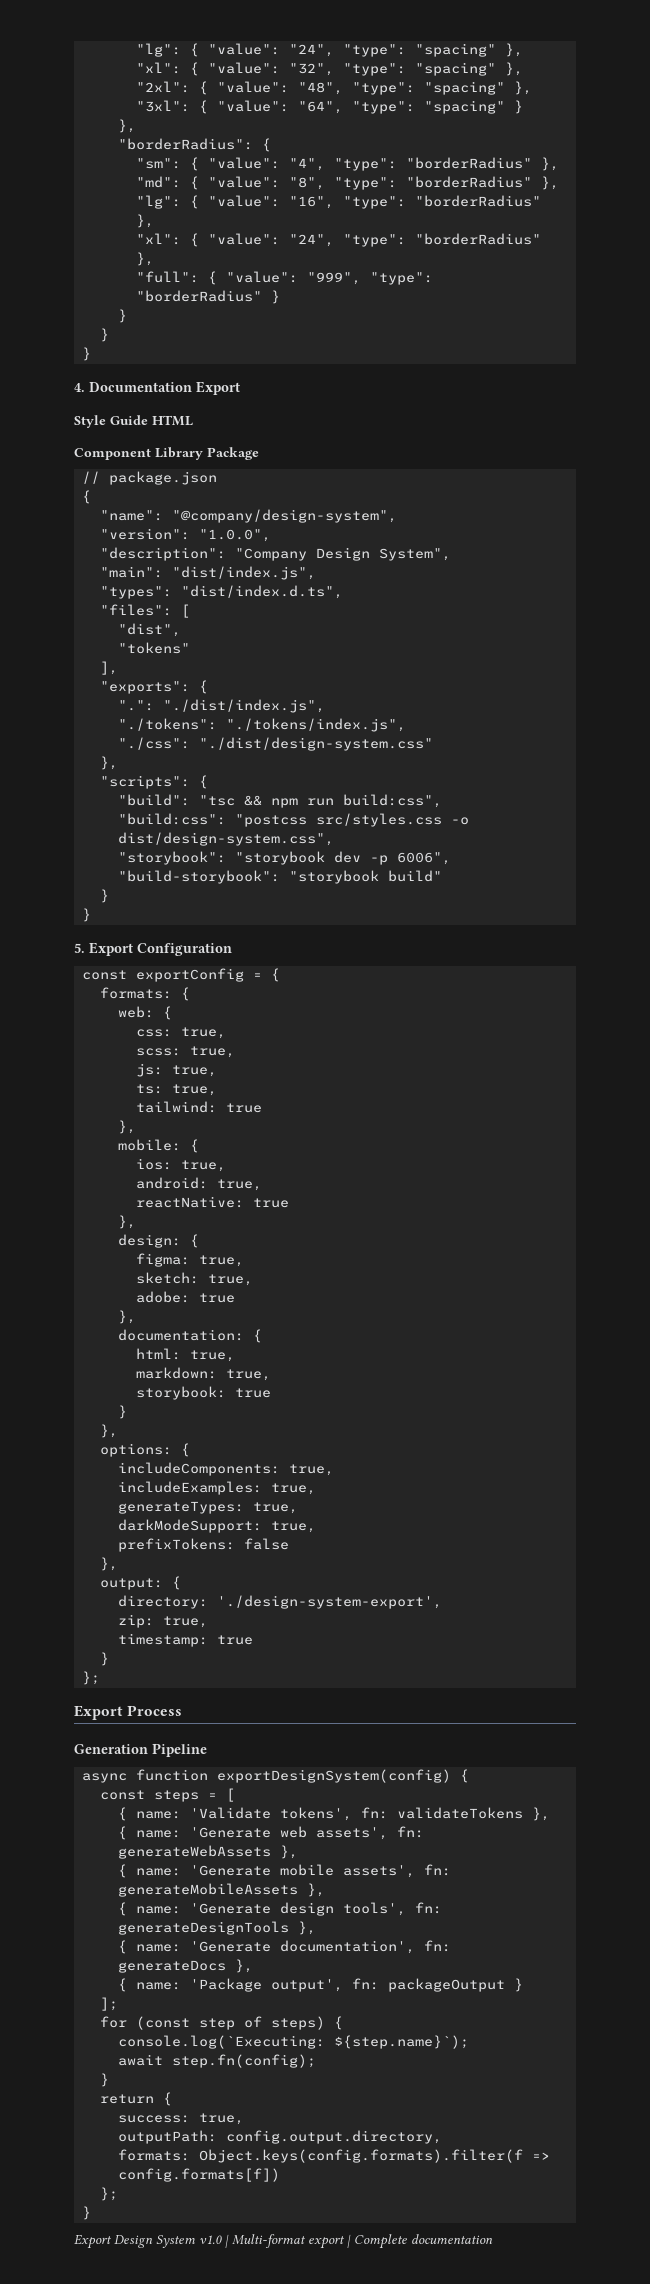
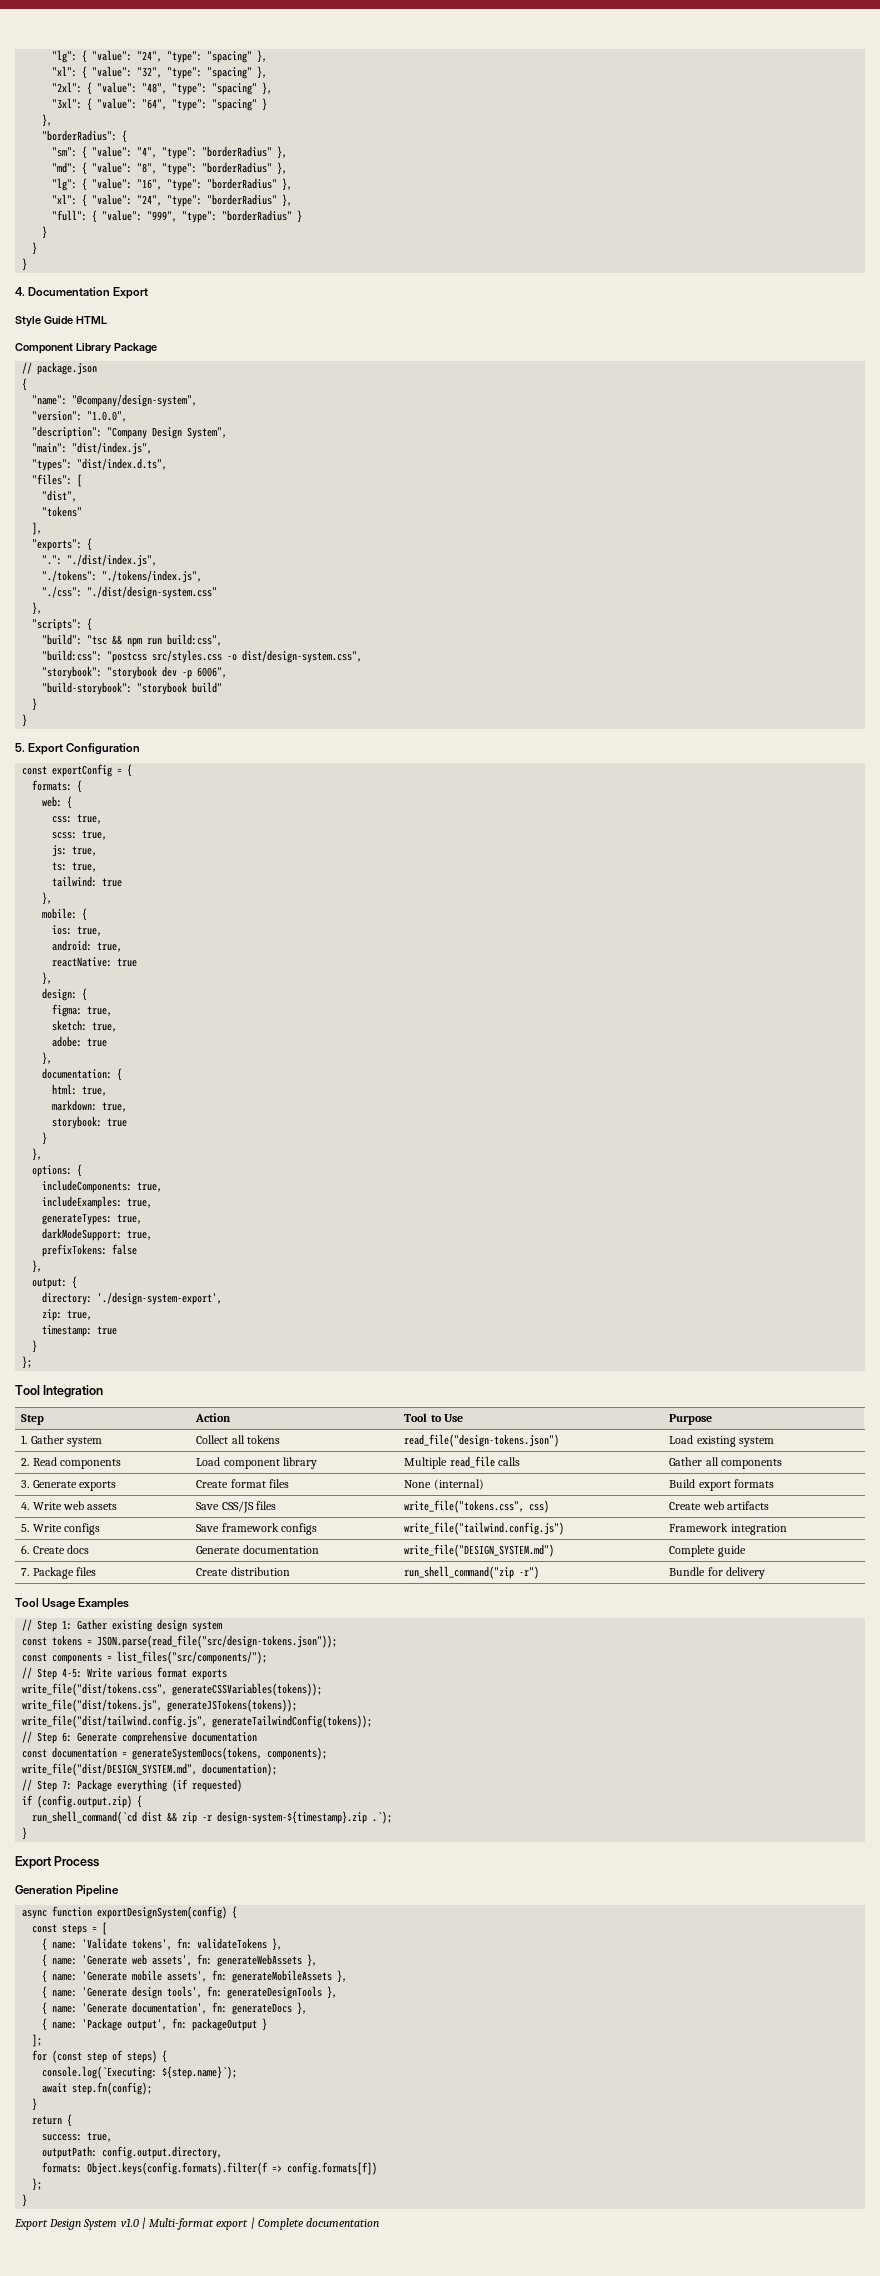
+ Tool Integration
+ Step | Action | Tool to Use | Purpose
+ 1. Gather system | Collect all tokens | read_file("design-tokens.json") | Load existing system
+ 2. Read components | Load component library | Multiple read_file calls | Gather all components
+ 3. Generate exports | Create format files | None (internal) | Build export formats
+ 4. Write web assets | Save CSS/JS files | write_file("tokens.css", css) | Create web artifacts
+ 5. Write configs | Save framework configs | write_file("tailwind.config.js") | Framework integration
+ 6. Create docs | Generate documentation | write_file("DESIGN_SYSTEM.md") | Complete guide
+ 7. Package files | Create distribution | run_shell_command("zip -r") | Bundle for delivery
+ Tool Usage Examples
+ // Step 1: Gather existing design system
+ const tokens = JSON.parse(read_file("src/design-tokens.json"));
+ const components = list_files("src/components/");
+ // Step 4-5: Write various format exports
+ write_file("dist/tokens.css", generateCSSVariables(tokens));
+ write_file("dist/tokens.js", generateJSTokens(tokens));
+ write_file("dist/tailwind.config.js", generateTailwindConfig(tokens));
+ // Step 6: Generate comprehensive documentation
+ const documentation = generateSystemDocs(tokens, components);
+ write_file("dist/DESIGN_SYSTEM.md", documentation);
+ // Step 7: Package everything (if requested)
+ if (config.output.zip) {
+ run_shell_command(`cd dist && zip -r design-system-${timestamp}.zip .`);
+ }

